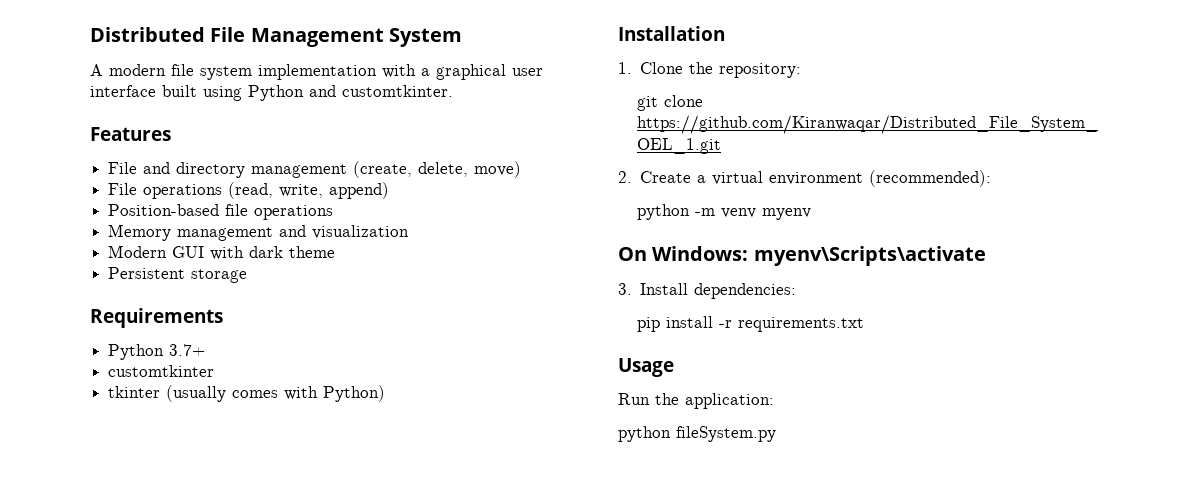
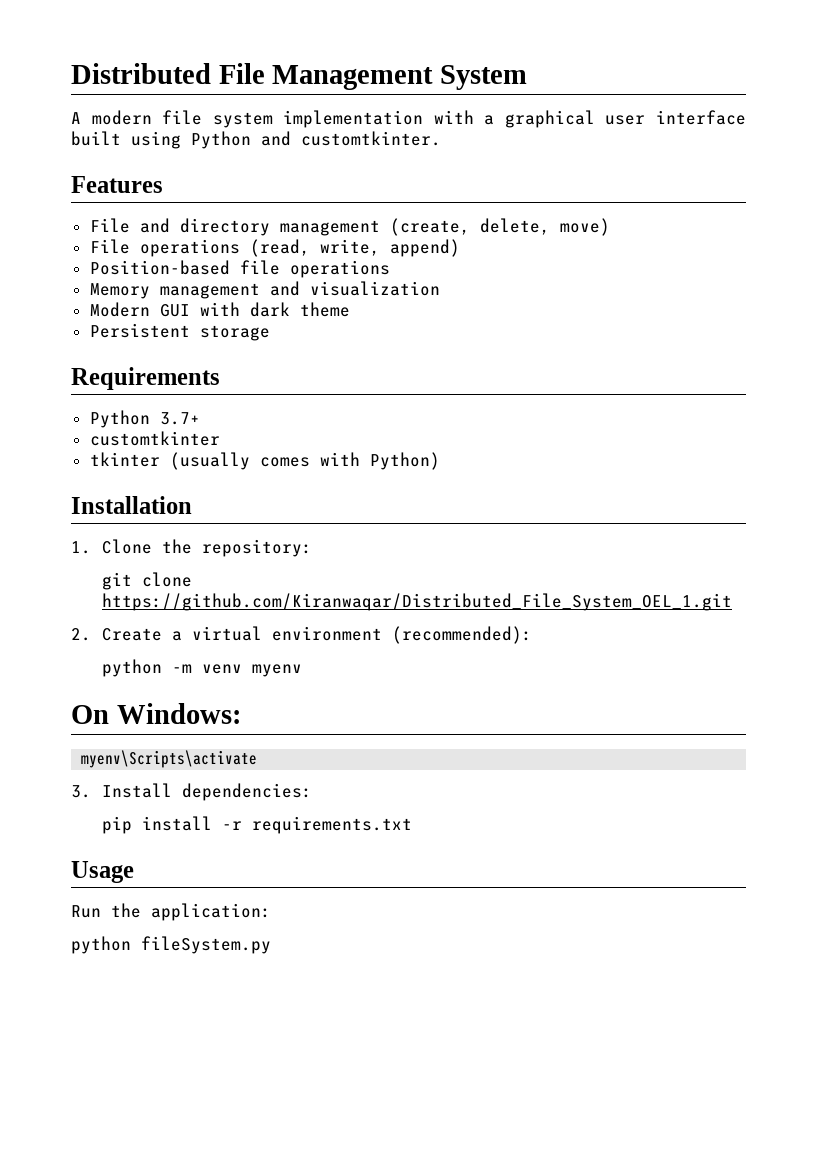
- On Windows: myenv\Scripts\activate
+ On Windows:
+ myenv\Scripts\activate

